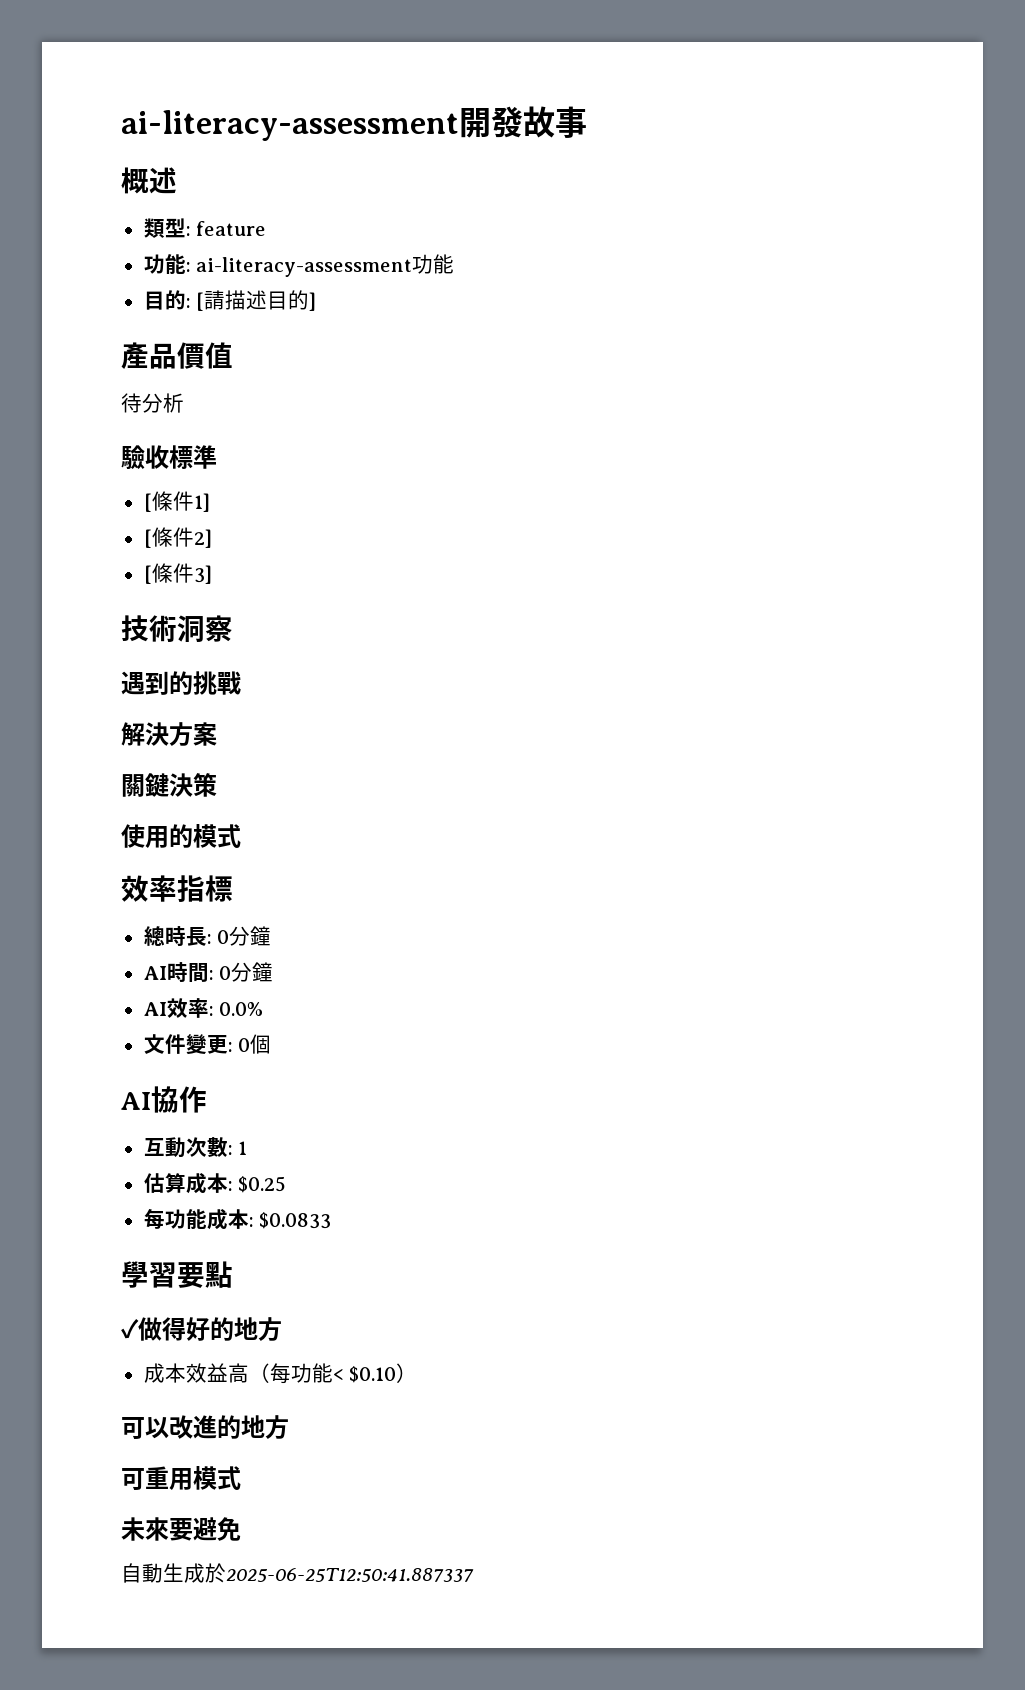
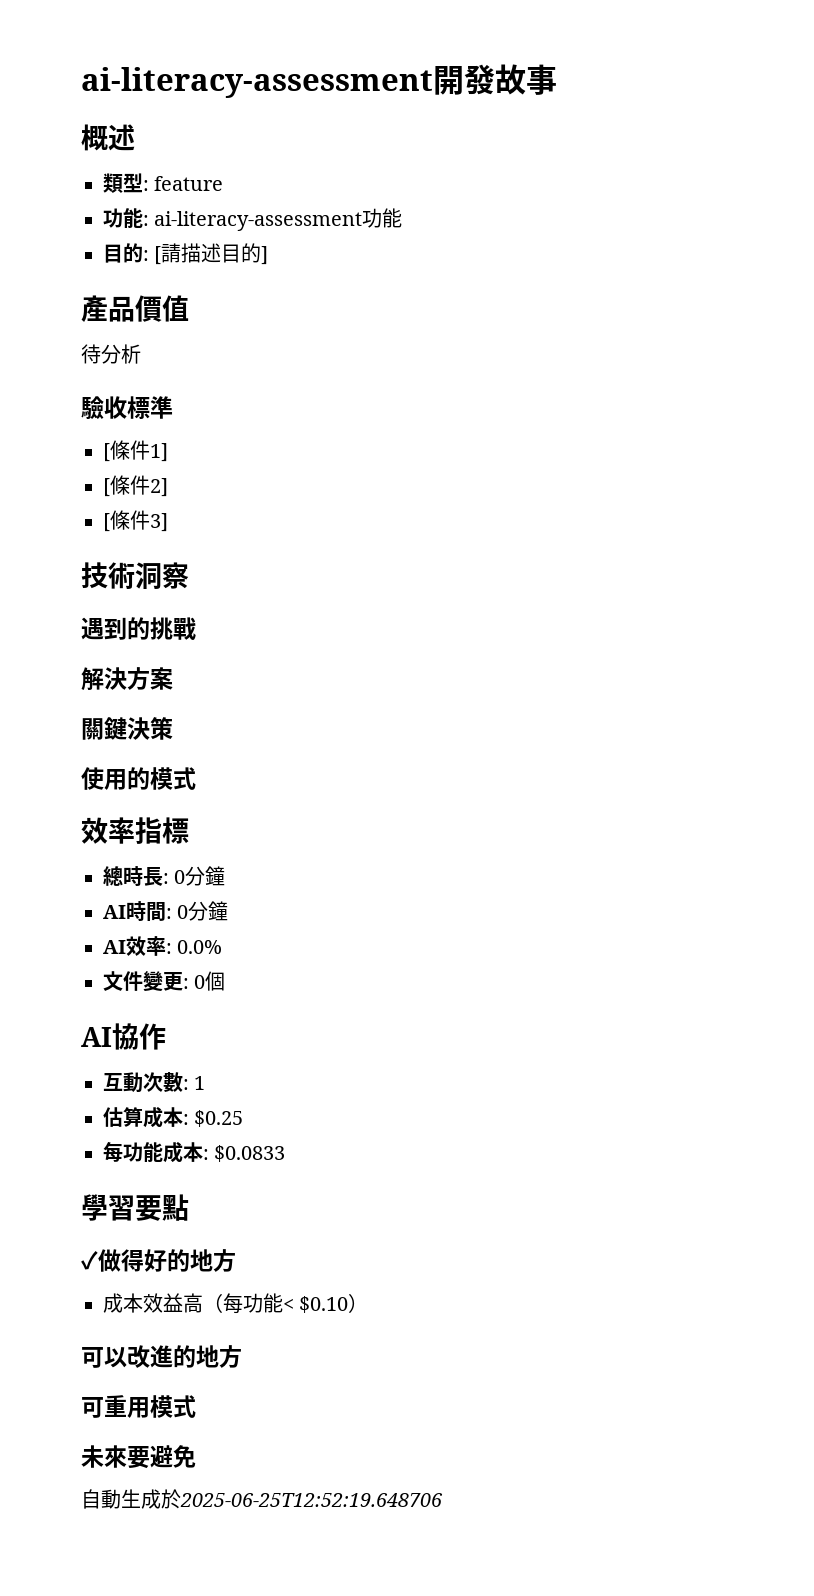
- 自動生成於2025-06-25T12:50:41.887337
+ 自動生成於2025-06-25T12:52:19.648706

